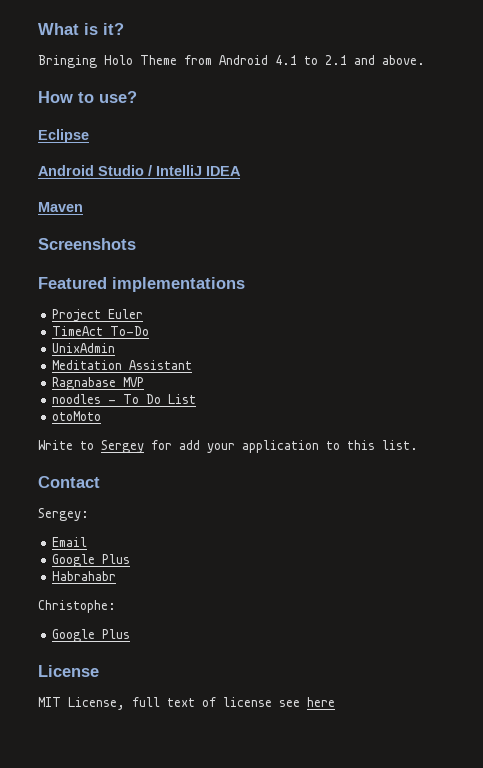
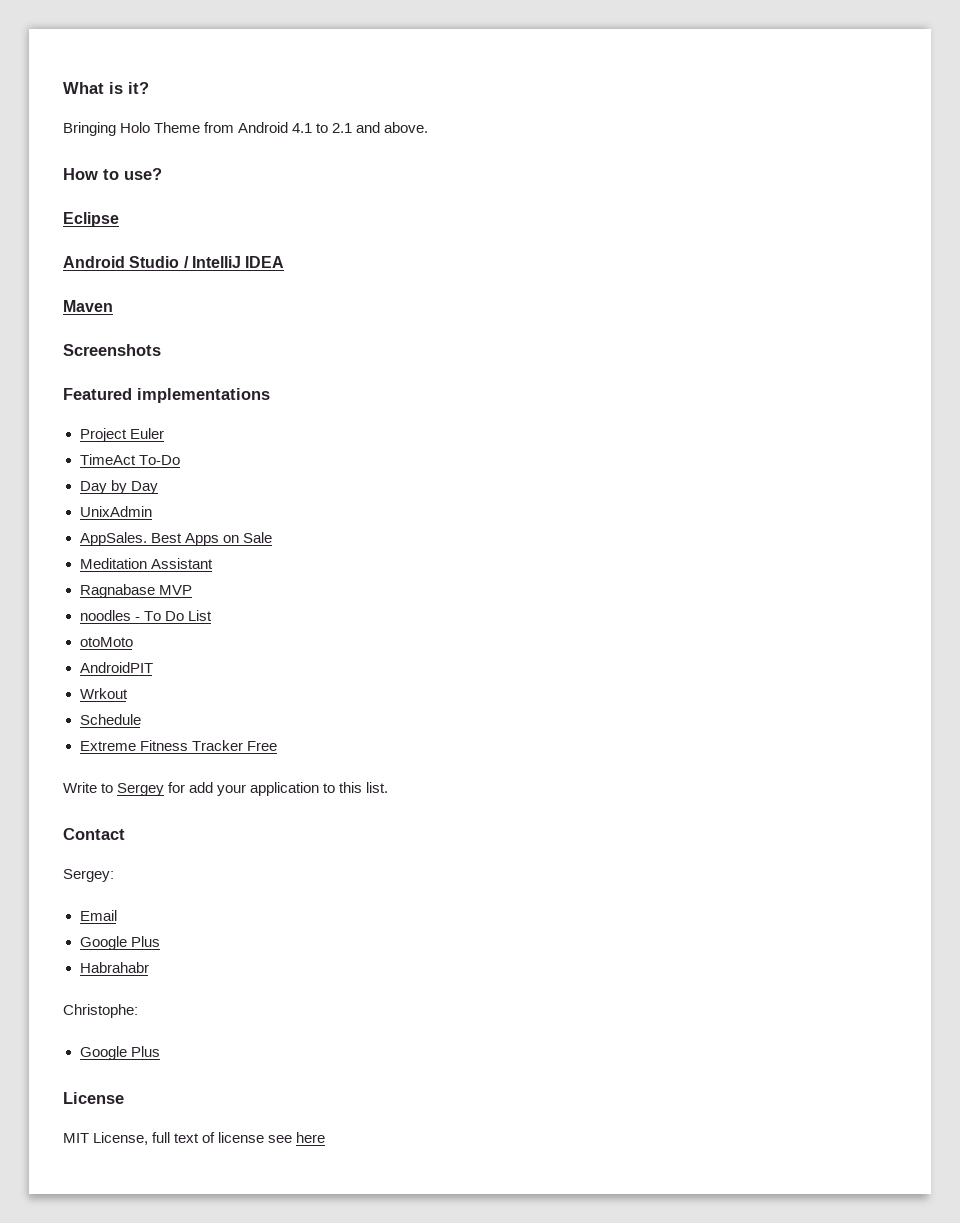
+ Day by Day
  UnixAdmin
+ AppSales. Best Apps on Sale
+ AndroidPIT
+ Wrkout
+ Schedule
+ Extreme Fitness Tracker Free

